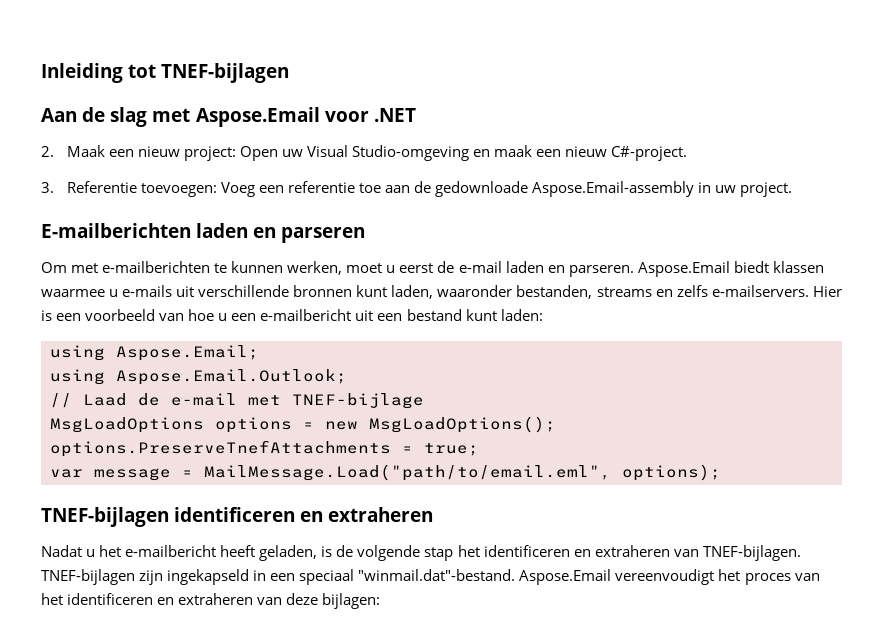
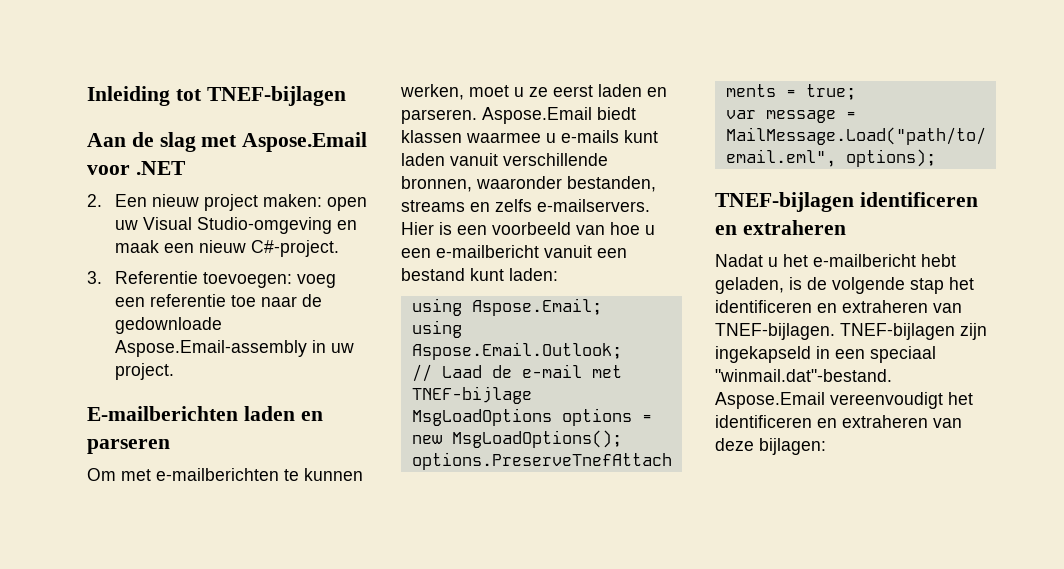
- 2. Maak een nieuw project: Open uw Visual Studio-omgeving en maak een nieuw C#-project.
+ 2. Een nieuw project maken: open uw Visual Studio-omgeving en maak een nieuw C#-project.
- 3. Referentie toevoegen: Voeg een referentie toe aan de gedownloade Aspose.Email-assembly in uw project.
+ 3. Referentie toevoegen: voeg een referentie toe naar de gedownloade Aspose.Email-assembly in uw project.
- Om met e-mailberichten te kunnen werken, moet u eerst de e-mail laden en parseren.
+ Om met e-mailberichten te kunnen werken, moet u ze eerst laden en parseren.
- Aspose.Email biedt klassen waarmee u e-mails uit verschillende bronnen kunt laden, waaronder bestanden, streams en zelfs e-mailservers.
+ Aspose.Email biedt klassen waarmee u e-mails kunt laden vanuit verschillende bronnen, waaronder bestanden, streams en zelfs e-mailservers.
- Hier is een voorbeeld van hoe u een e-mailbericht uit een bestand kunt laden:
+ Hier is een voorbeeld van hoe u een e-mailbericht vanuit een bestand kunt laden:
- Nadat u het e-mailbericht heeft geladen, is de volgende stap het identificeren en extraheren van TNEF-bijlagen.
+ Nadat u het e-mailbericht hebt geladen, is de volgende stap het identificeren en extraheren van TNEF-bijlagen.
- TNEF-bijlagen zijn ingekapseld in een speciaal "winmail.dat"-bestand. Aspose.Email vereenvoudigt het proces van het identificeren en extraheren van deze bijlagen:
+ TNEF-bijlagen zijn ingekapseld in een speciaal "winmail.dat"-bestand. Aspose.Email vereenvoudigt het identificeren en extraheren van deze bijlagen:

